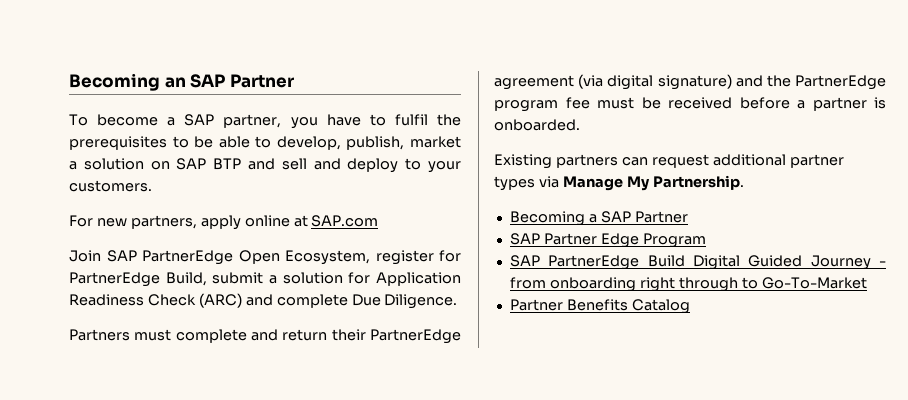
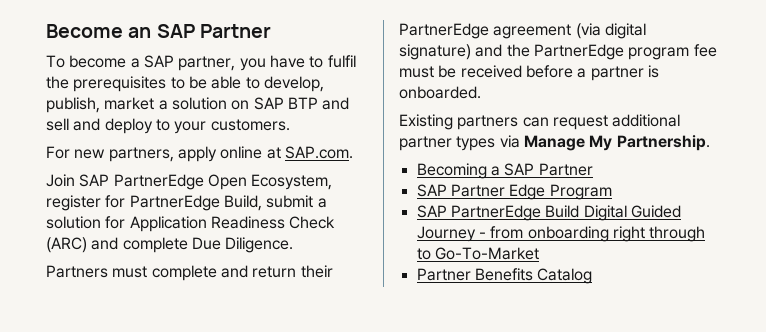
- Becoming an SAP Partner
+ Become an SAP Partner
- For new partners, apply online at SAP.com
+ For new partners, apply online at SAP.com.

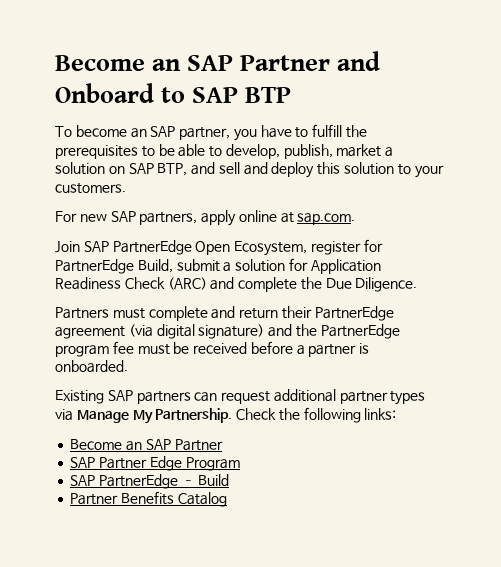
- Become an SAP Partner
+ Become an SAP Partner and Onboard to SAP BTP
- To become a SAP partner, you have to fulfil the prerequisites to be able to develop, publish, market a solution on SAP BTP and sell and deploy to your customers.
+ To become an SAP partner, you have to fulfill the prerequisites to be able to develop, publish, market a solution on SAP BTP, and sell and deploy this solution to your customers.
- For new partners, apply online at SAP.com.
+ For new SAP partners, apply online at sap.com.
- Join SAP PartnerEdge Open Ecosystem, register for PartnerEdge Build, submit a solution for Application Readiness Check (ARC) and complete Due Diligence.
+ Join SAP PartnerEdge Open Ecosystem, register for PartnerEdge Build, submit a solution for Application Readiness Check (ARC) and complete the Due Diligence.
- Existing partners can request additional partner types via Manage My Partnership.
- Becoming a SAP Partner
+ Existing SAP partners can request additional partner types via Manage My Partnership. Check the following links:
+ Become an SAP Partner
- SAP PartnerEdge Build Digital Guided Journey - from onboarding right through to Go-To-Market
+ SAP PartnerEdge – Build

